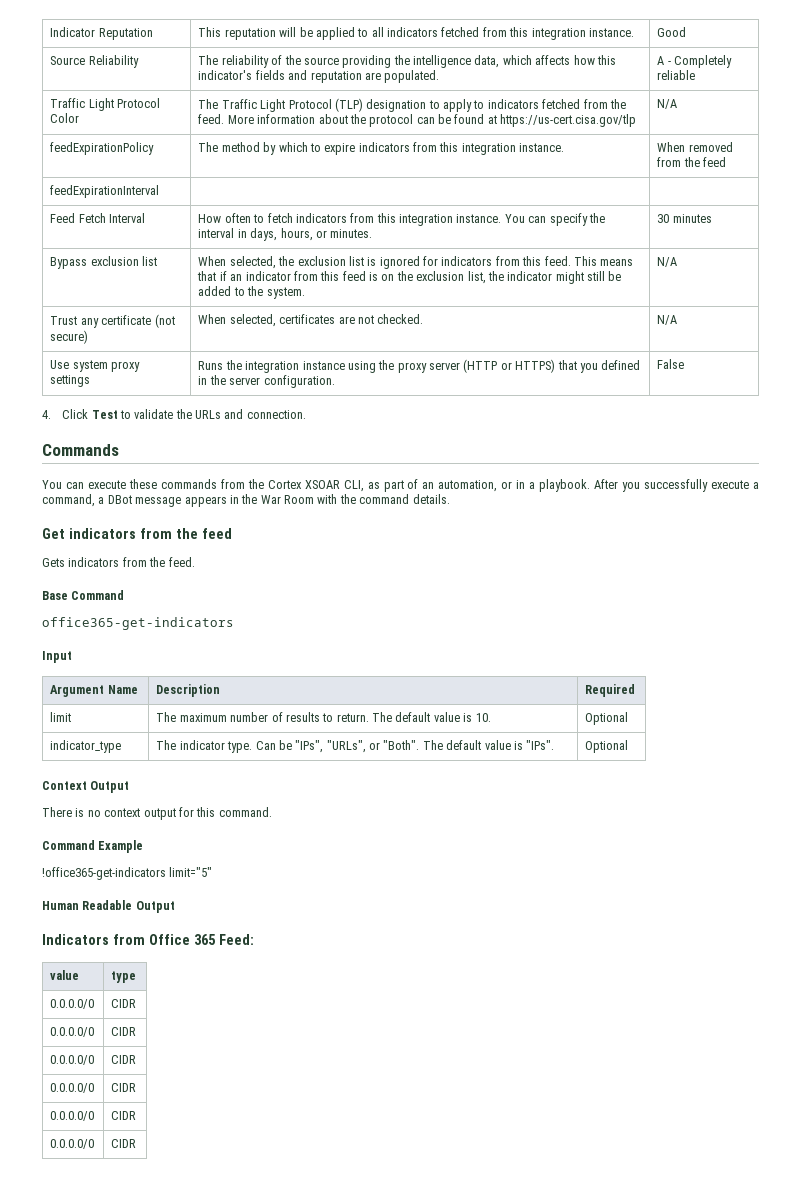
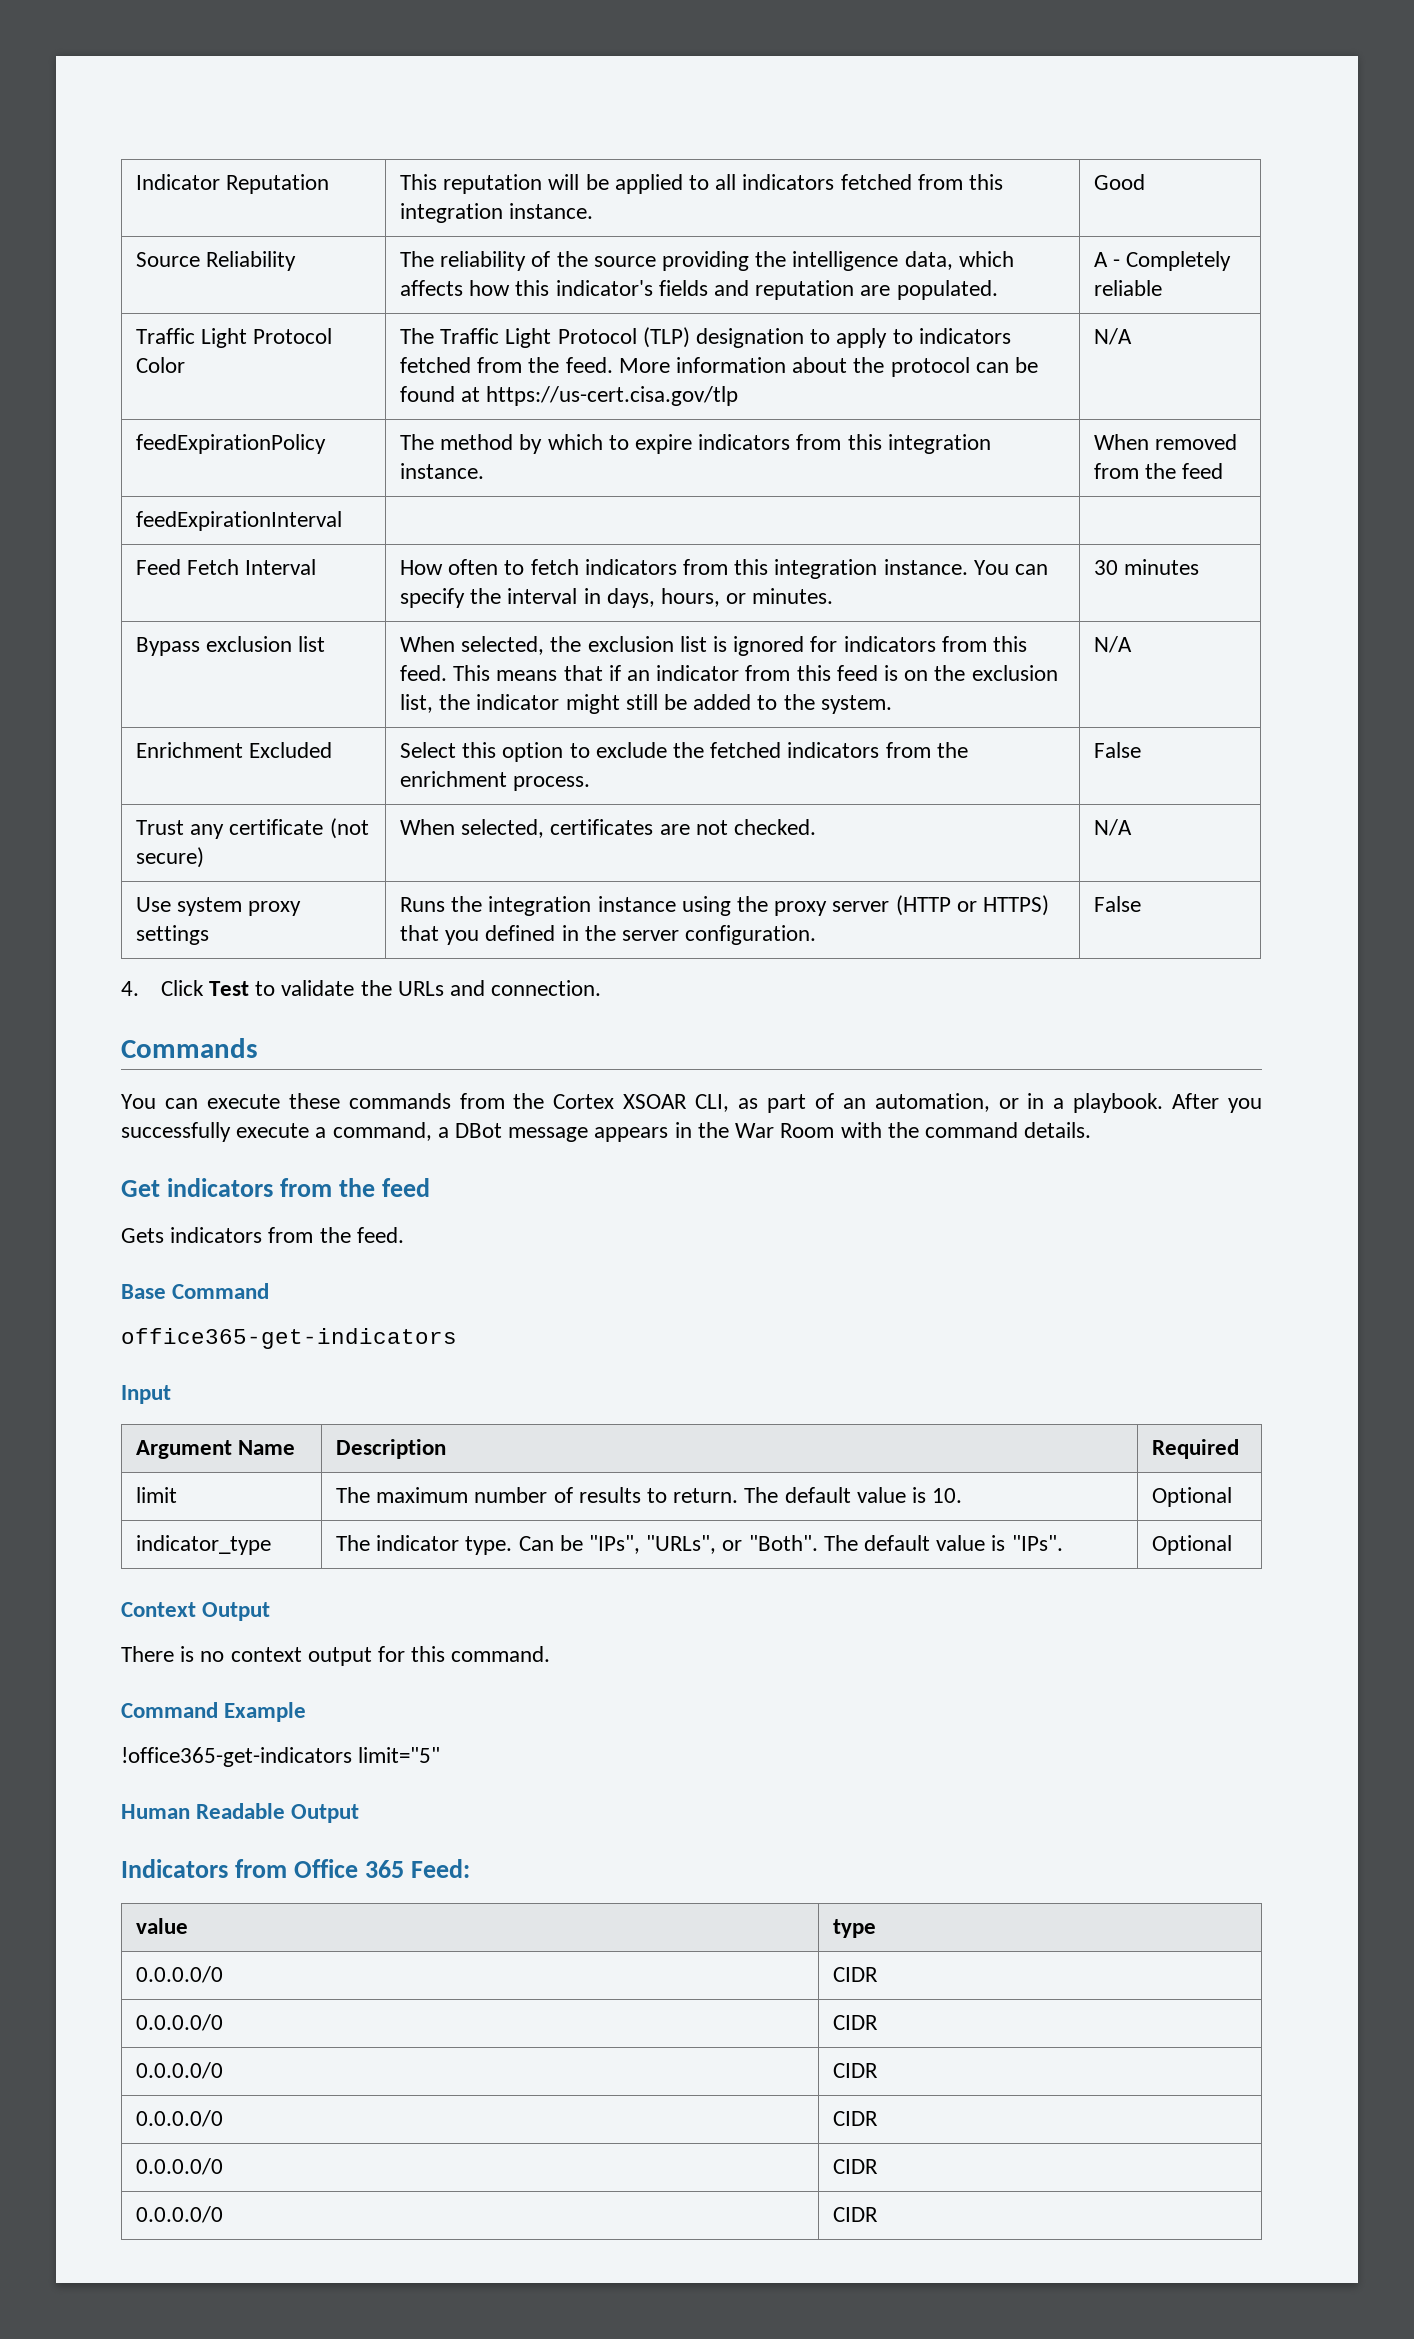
+ Enrichment Excluded | Select this option to exclude the fetched indicators from the enrichment process. | False

